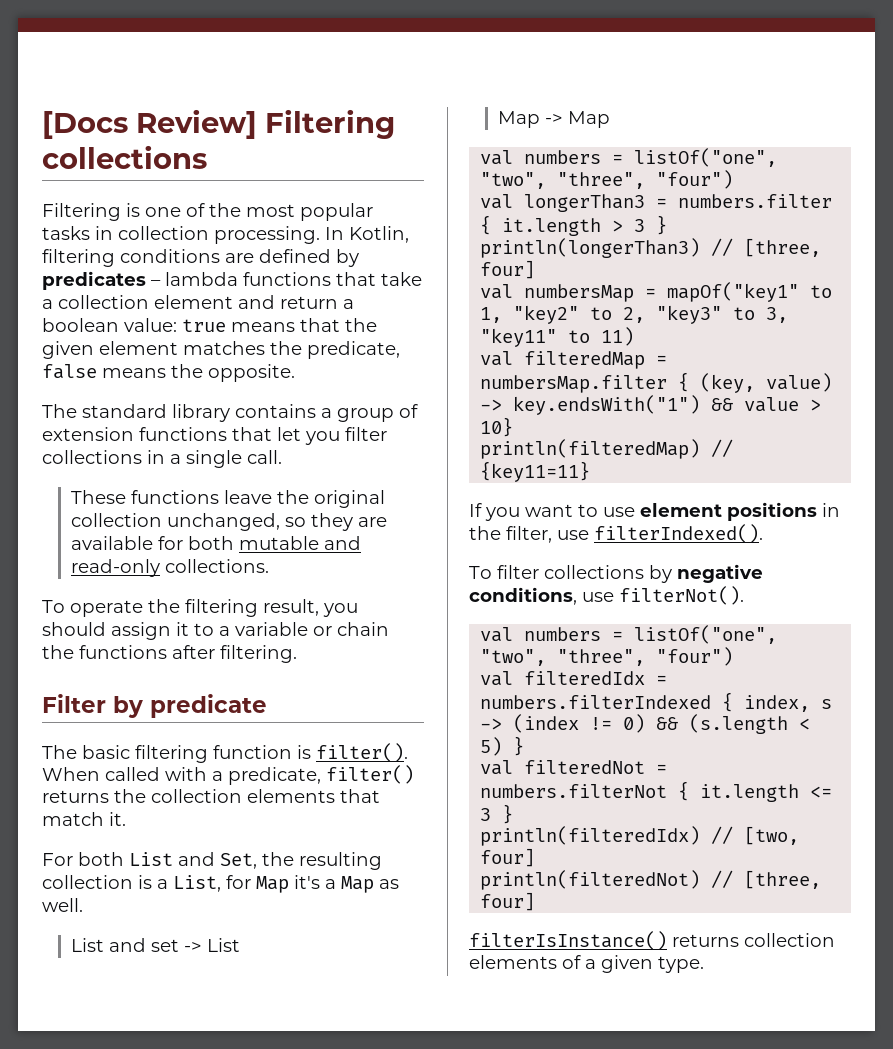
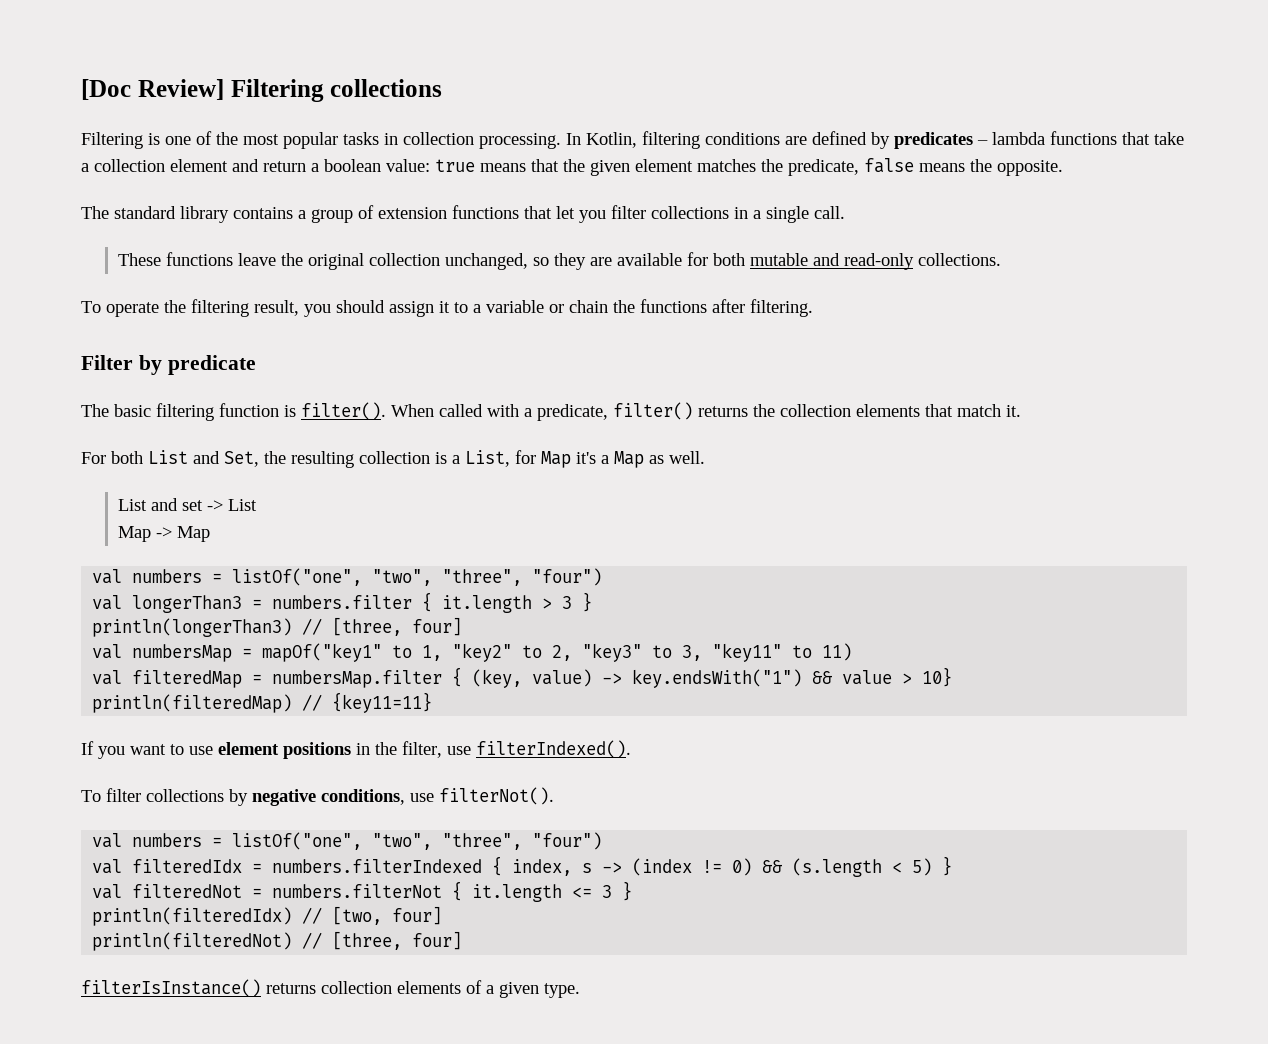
- [Docs Review] Filtering collections
+ [Doc Review] Filtering collections

